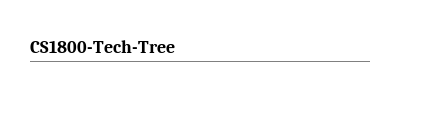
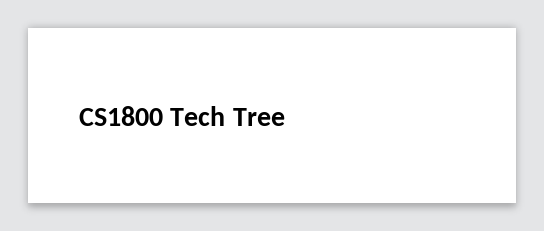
- CS1800-Tech-Tree
+ CS1800 Tech Tree

